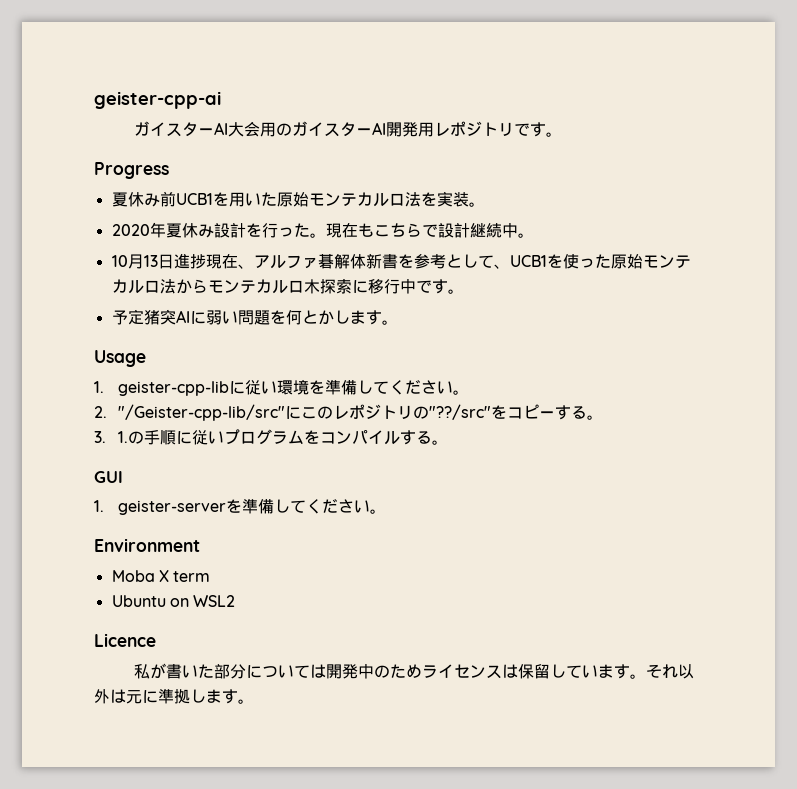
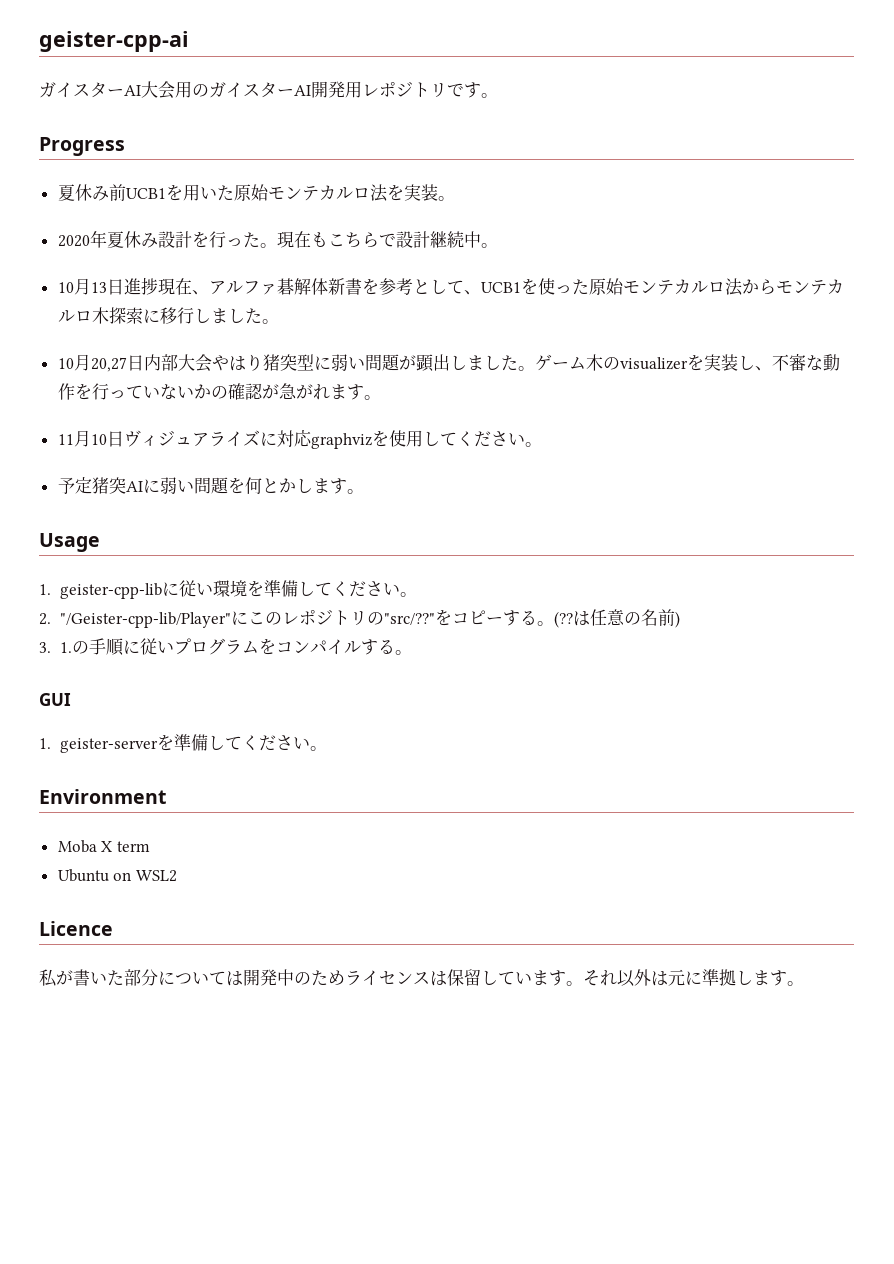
- 10月13日進捗現在、アルファ碁解体新書を参考として、UCB1を使った原始モンテカルロ法からモンテカルロ木探索に移行中です。
+ 10月13日進捗現在、アルファ碁解体新書を参考として、UCB1を使った原始モンテカルロ法からモンテカルロ木探索に移行しました。
+ 10月20,27日内部大会やはり猪突型に弱い問題が顕出しました。ゲーム木のvisualizerを実装し、不審な動作を行っていないかの確認が急がれます。
+ 11月10日ヴィジュアライズに対応graphvizを使用してください。
- 2. "/Geister-cpp-lib/src"にこのレポジトリの"??/src"をコピーする。
+ 2. "/Geister-cpp-lib/Player"にこのレポジトリの"src/??"をコピーする。(??は任意の名前)

